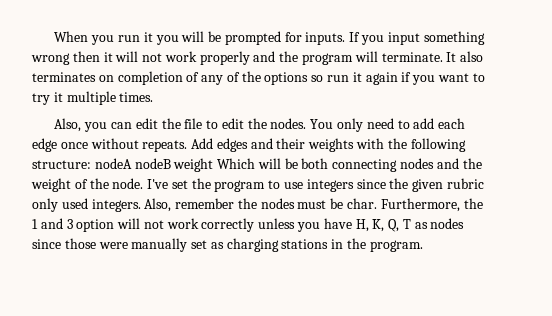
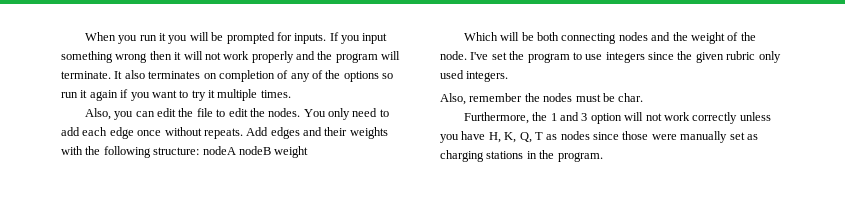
- Add edges and their weights with the following structure: nodeA nodeB weight Which will be both connecting nodes and the weight of the node.
+ Add edges and their weights with the following structure: nodeA nodeB weight
+ Which will be both connecting nodes and the weight of the node.
- I've set the program to use integers since the given rubric only used integers. Also, remember the nodes must be char. Furthermore, the 1 and 3 option will not work correctly unless you have H, K, Q, T as nodes since those were manually set as charging stations in the program.
+ I've set the program to use integers since the given rubric only used integers.
+ Also, remember the nodes must be char.
+ Furthermore, the 1 and 3 option will not work correctly unless you have H, K, Q, T as nodes since those were manually set as charging stations in the program.

